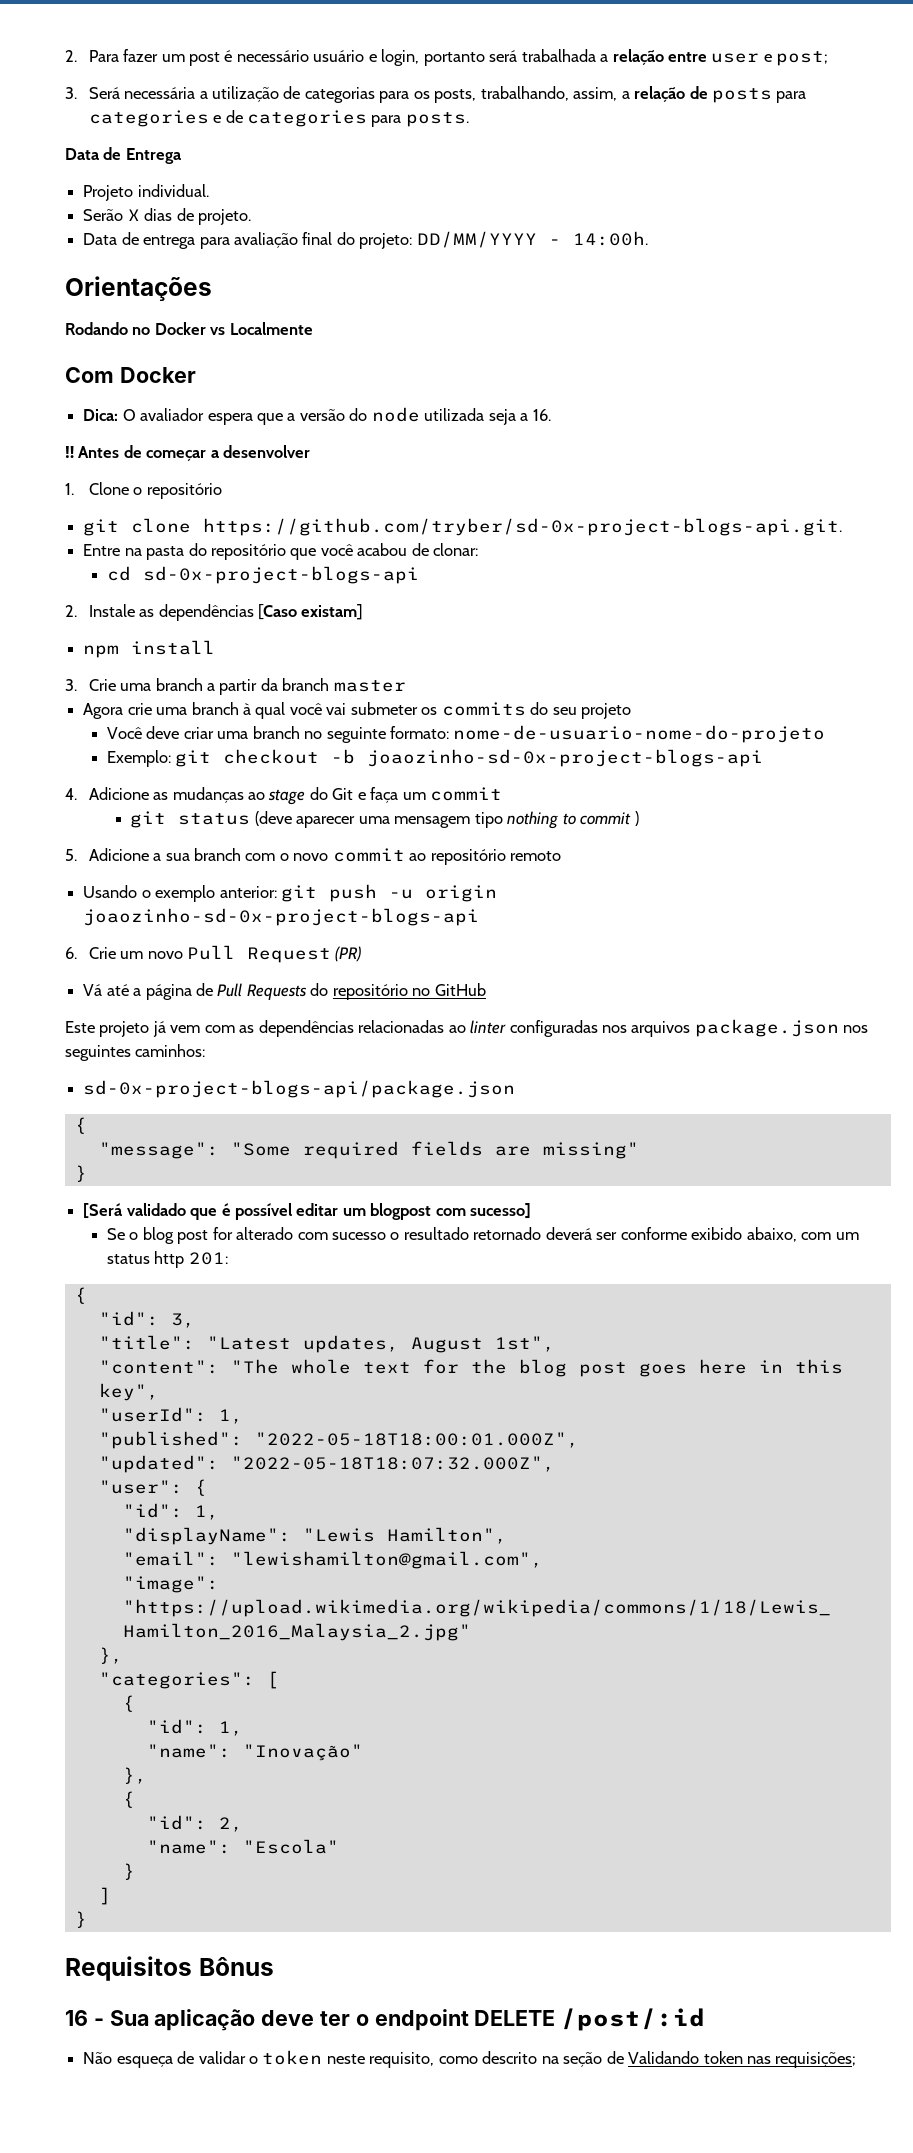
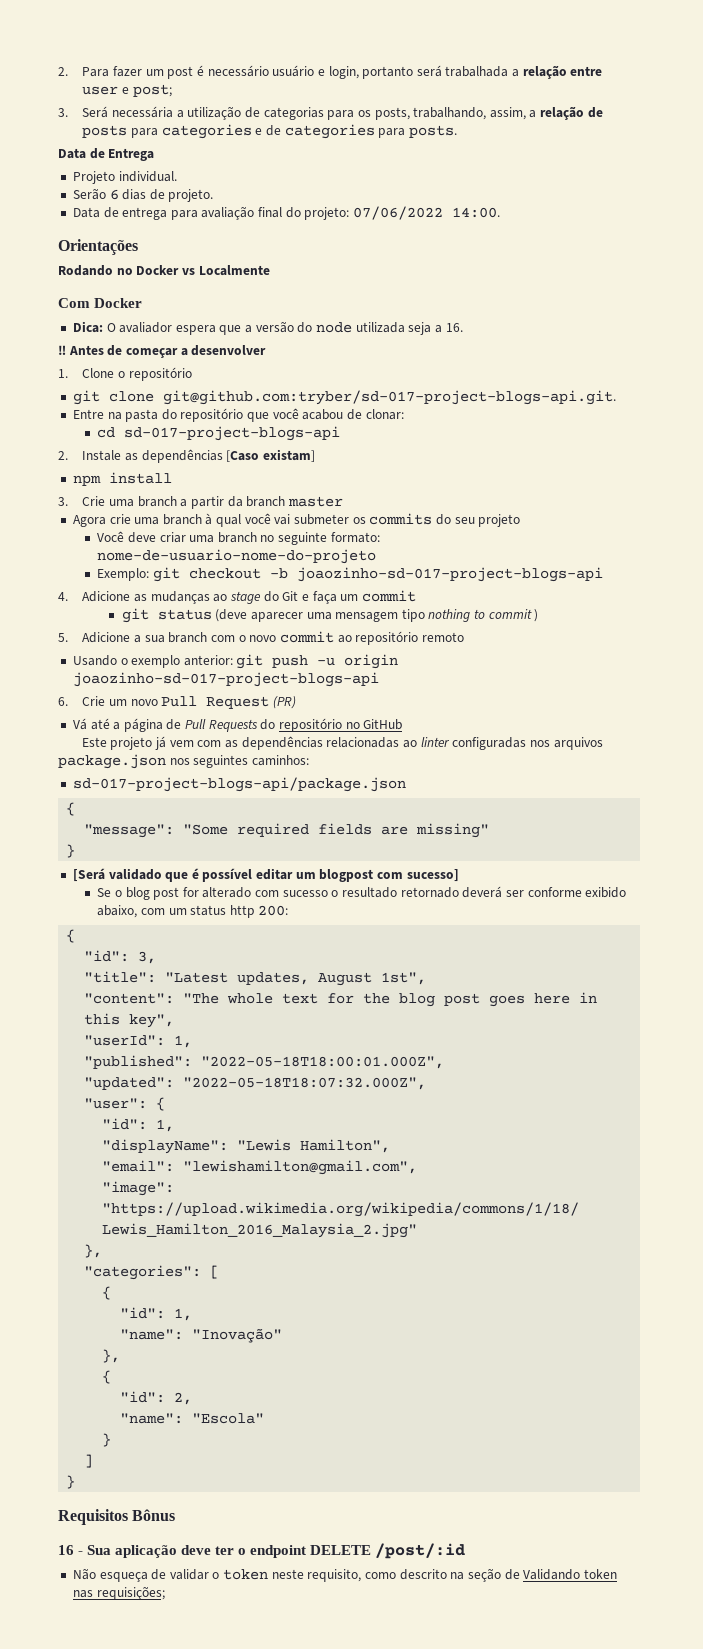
- Serão X dias de projeto.
+ Serão 6 dias de projeto.
- Data de entrega para avaliação final do projeto: DD/MM/YYYY - 14:00h.
+ Data de entrega para avaliação final do projeto: 07/06/2022 14:00.
- git clone https://github.com/tryber/sd-0x-project-blogs-api.git.
+ git clone git@github.com:tryber/sd-017-project-blogs-api.git.
- cd sd-0x-project-blogs-api
+ cd sd-017-project-blogs-api
- Exemplo: git checkout -b joaozinho-sd-0x-project-blogs-api
+ Exemplo: git checkout -b joaozinho-sd-017-project-blogs-api
- Usando o exemplo anterior: git push -u origin joaozinho-sd-0x-project-blogs-api
+ Usando o exemplo anterior: git push -u origin joaozinho-sd-017-project-blogs-api
- sd-0x-project-blogs-api/package.json
+ sd-017-project-blogs-api/package.json
- Se o blog post for alterado com sucesso o resultado retornado deverá ser conforme exibido abaixo, com um status http 201:
+ Se o blog post for alterado com sucesso o resultado retornado deverá ser conforme exibido abaixo, com um status http 200:

